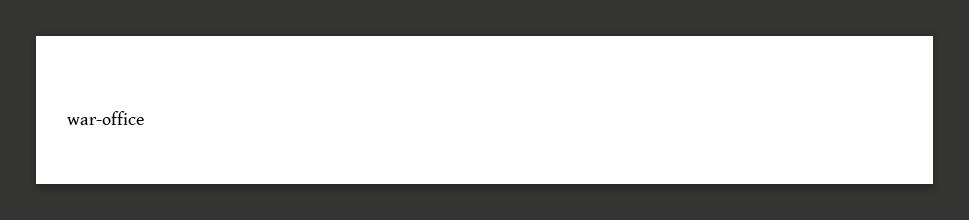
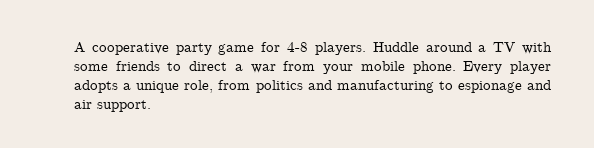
- war-office
+ A cooperative party game for 4-8 players. Huddle around a TV with some friends to direct a war from your mobile phone. Every player adopts a unique role, from politics and manufacturing to espionage and air support.

